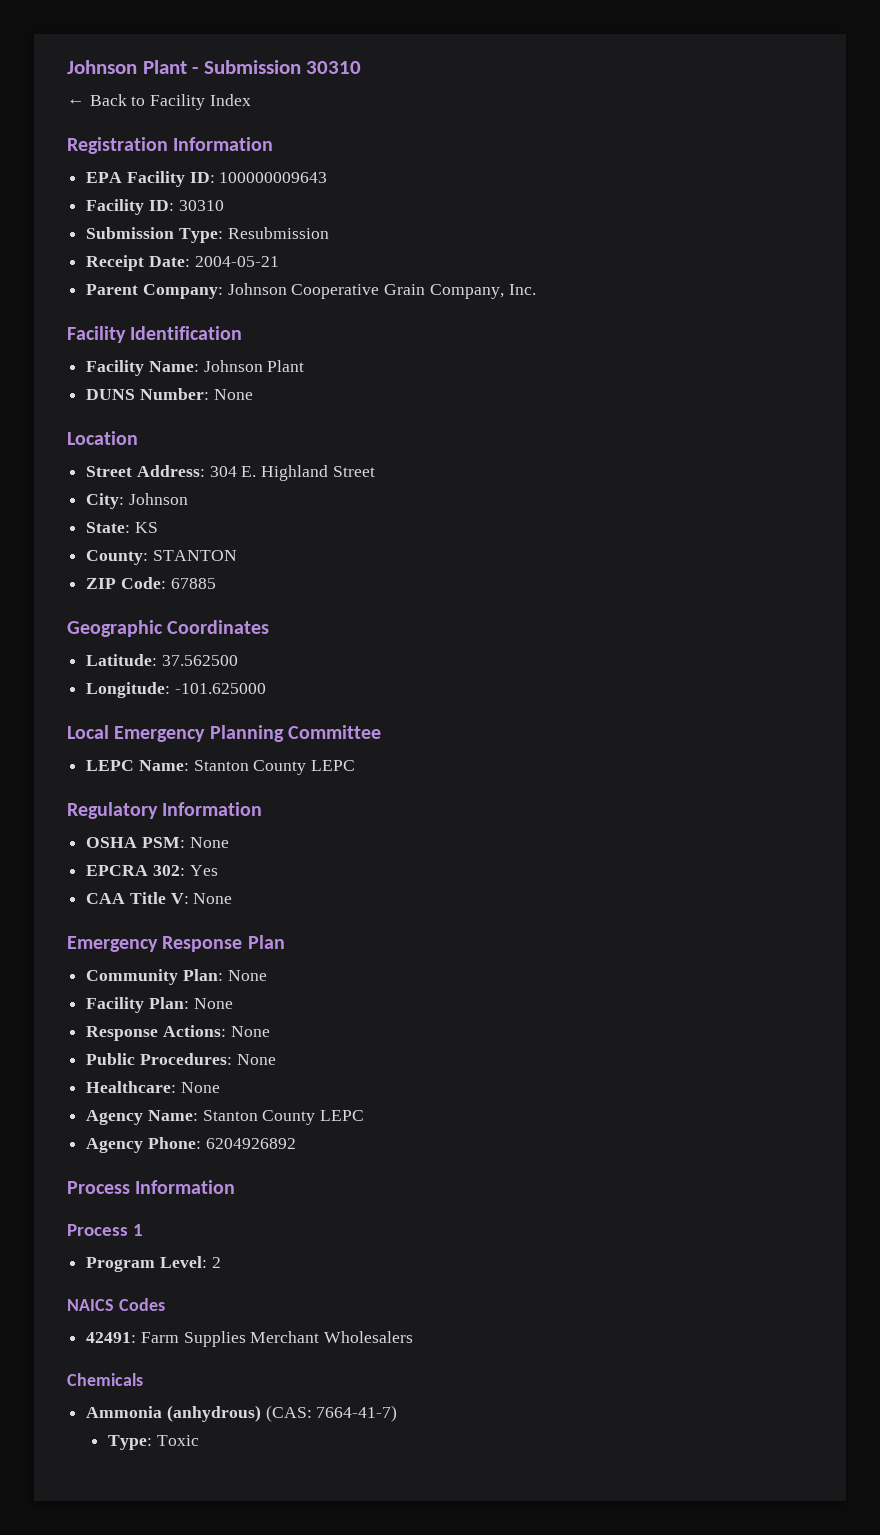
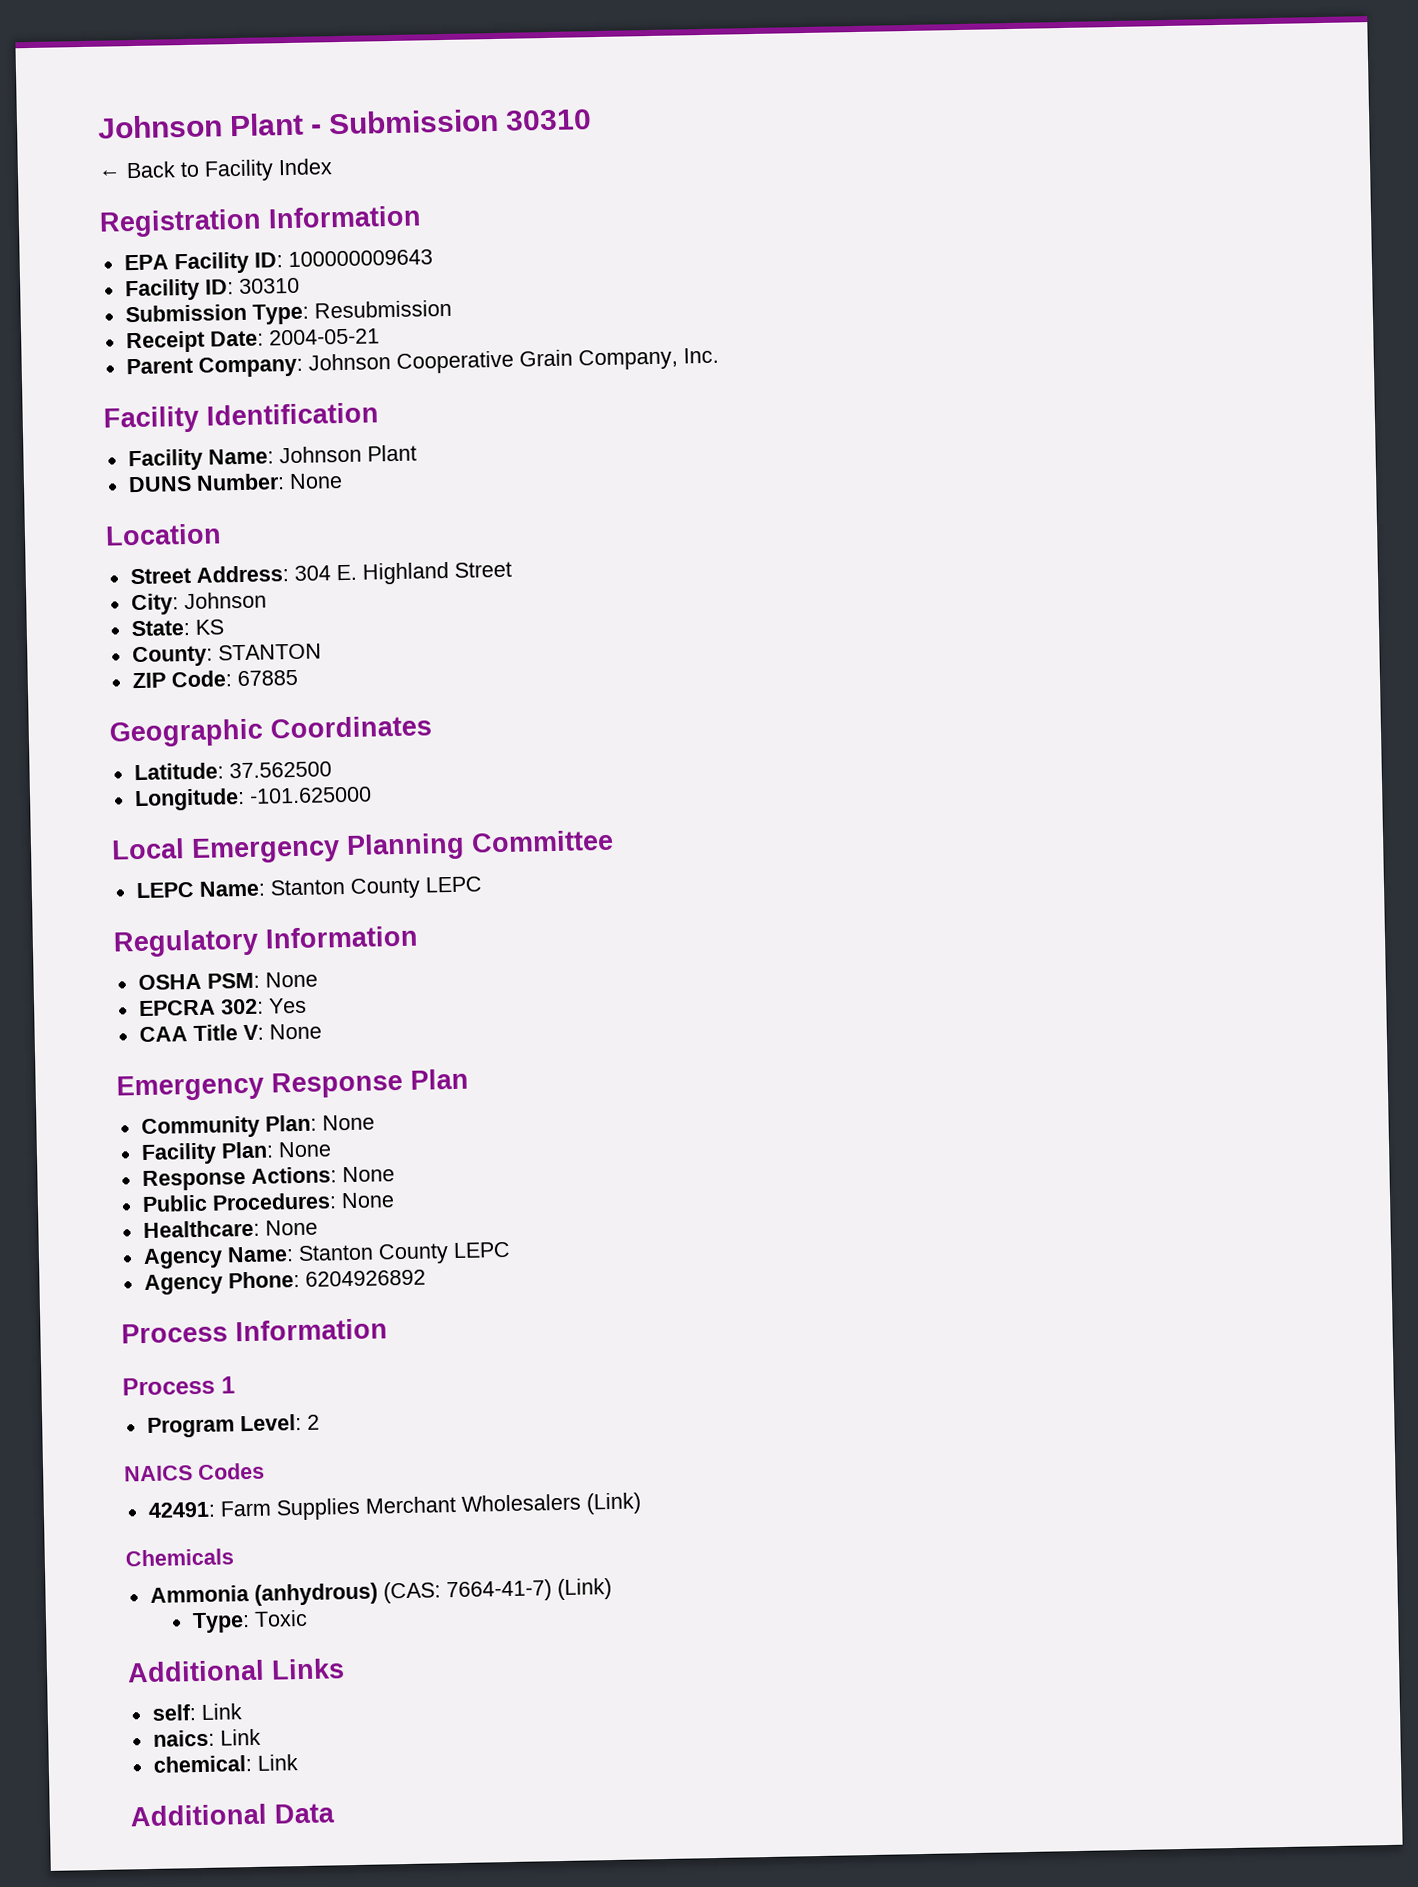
- 42491: Farm Supplies Merchant Wholesalers
+ 42491: Farm Supplies Merchant Wholesalers (Link)
- Ammonia (anhydrous) (CAS: 7664-41-7)
+ Ammonia (anhydrous) (CAS: 7664-41-7) (Link)
+ Additional Links
+ self: Link
+ naics: Link
+ chemical: Link
+ Additional Data

